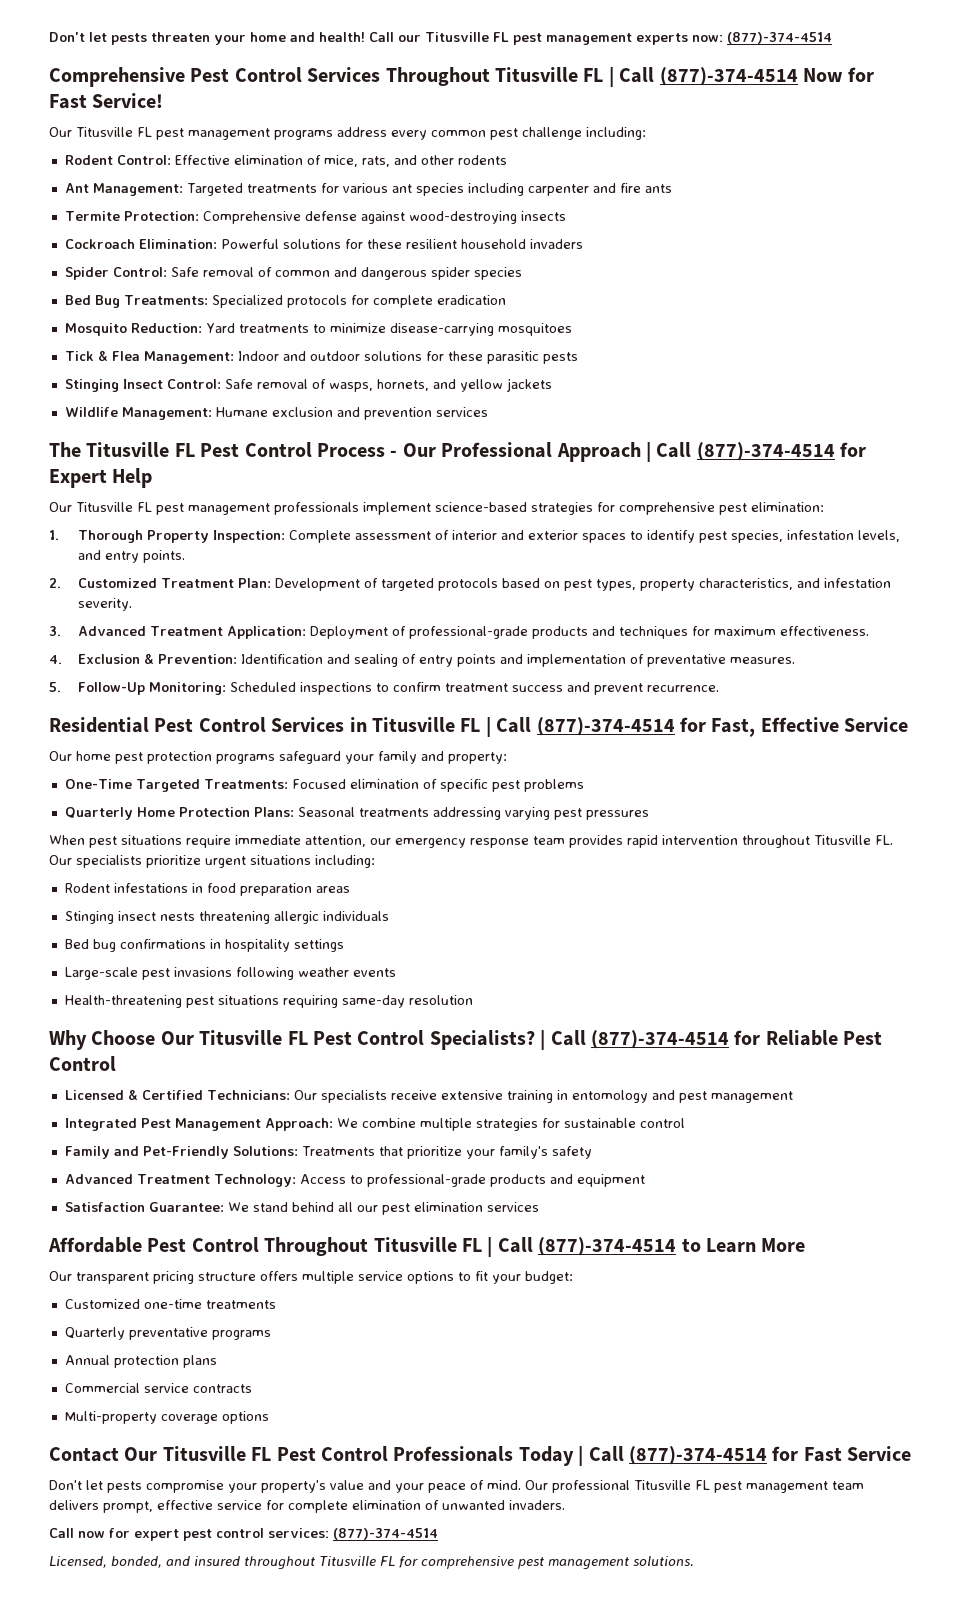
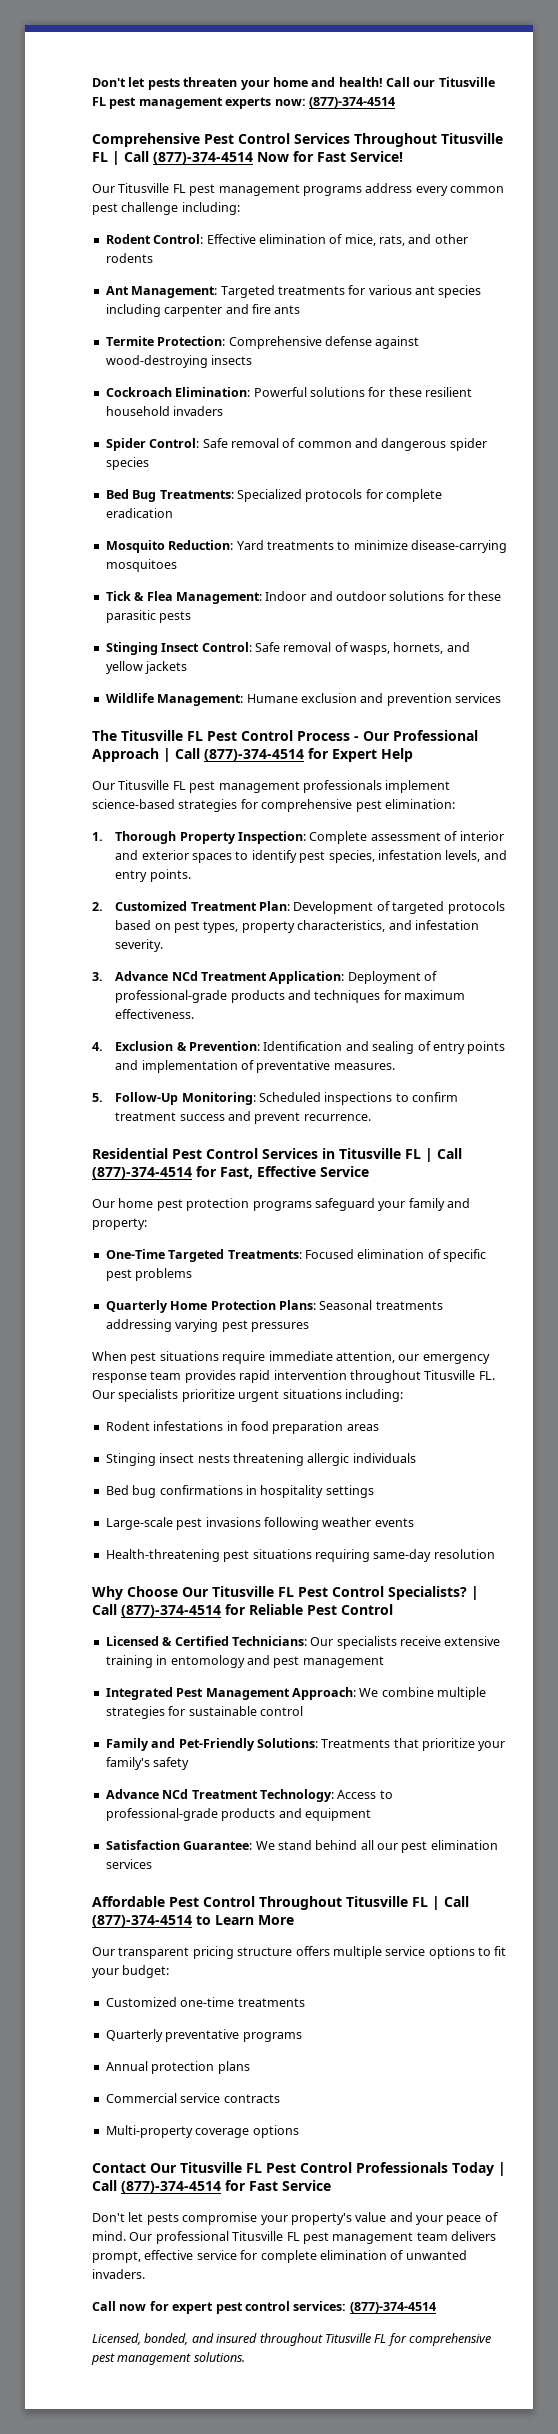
- 3. Advanced Treatment Application: Deployment of professional-grade products and techniques for maximum effectiveness.
+ 3. Advance NCd Treatment Application: Deployment of professional-grade products and techniques for maximum effectiveness.
- Advanced Treatment Technology: Access to professional-grade products and equipment
+ Advance NCd Treatment Technology: Access to professional-grade products and equipment

